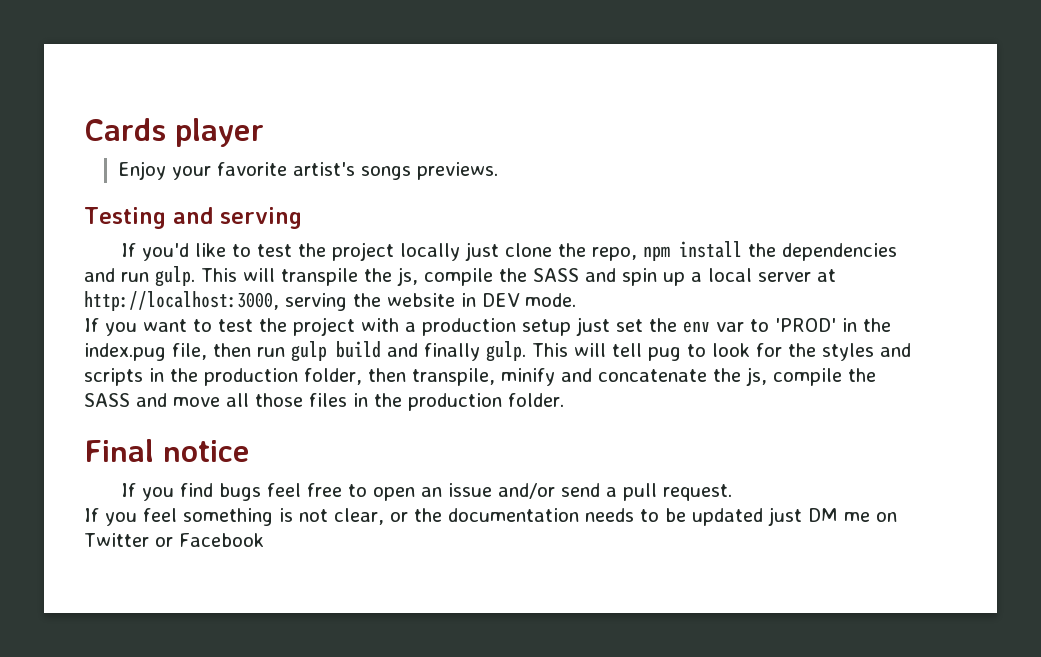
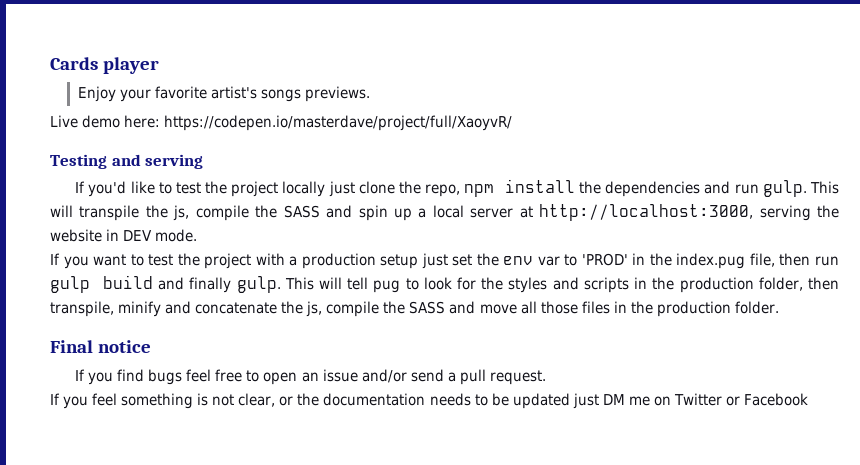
+ Live demo here: https://codepen.io/masterdave/project/full/XaoyvR/

